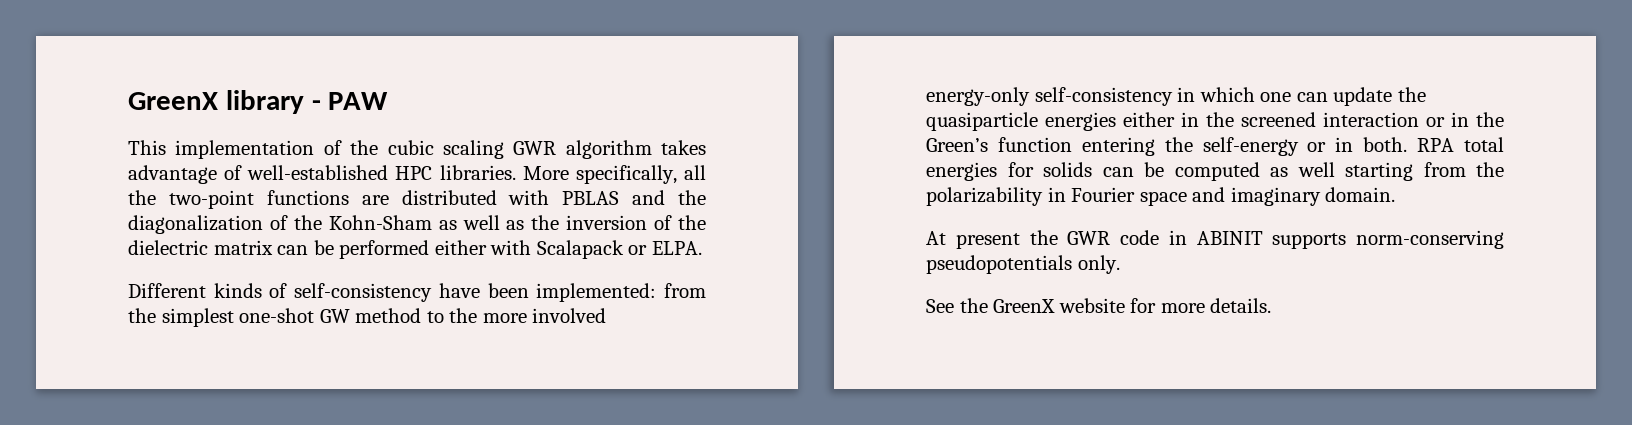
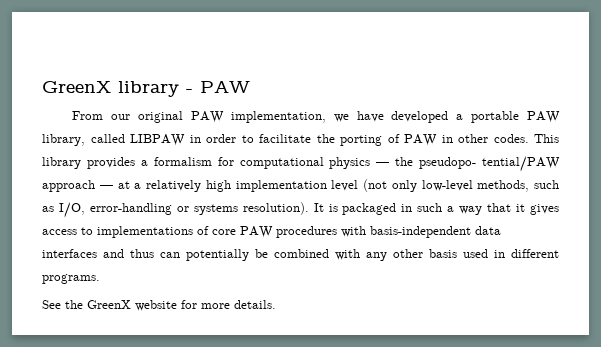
- This implementation of the cubic scaling GWR algorithm takes advantage of well-established HPC libraries. More specifically, all the two-point functions are distributed with PBLAS and the diagonalization of the Kohn-Sham as well as the inversion of the dielectric matrix can be performed either with Scalapack or ELPA.
- Different kinds of self-consistency have been implemented: from the simplest one-shot GW method to the more involved energy-only self-consistency in which one can update the quasiparticle energies either in the screened interaction or in the Green’s function entering the self-energy or in both. RPA total energies for solids can be computed as well starting from the polarizability in Fourier space and imaginary domain.
- At present the GWR code in ABINIT supports norm-conserving pseudopotentials only.
+ From our original PAW implementation, we have developed a portable PAW library, called LIBPAW in order to facilitate the porting of PAW in other codes. This library provides a formalism for computational physics — the pseudopo- tential/PAW approach — at a relatively high implementation level (not only low-level methods, such as I/O, error-handling or systems resolution). It is packaged in such a way that it gives access to implementations of core PAW procedures with basis-independent data interfaces and thus can potentially be combined with any other basis used in different programs.

